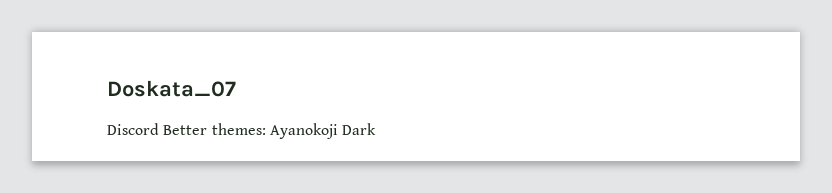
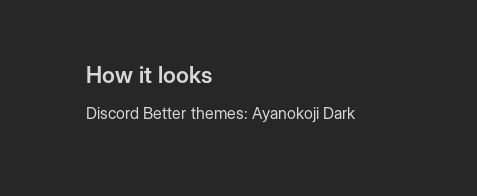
- Doskata_07
+ How it looks

